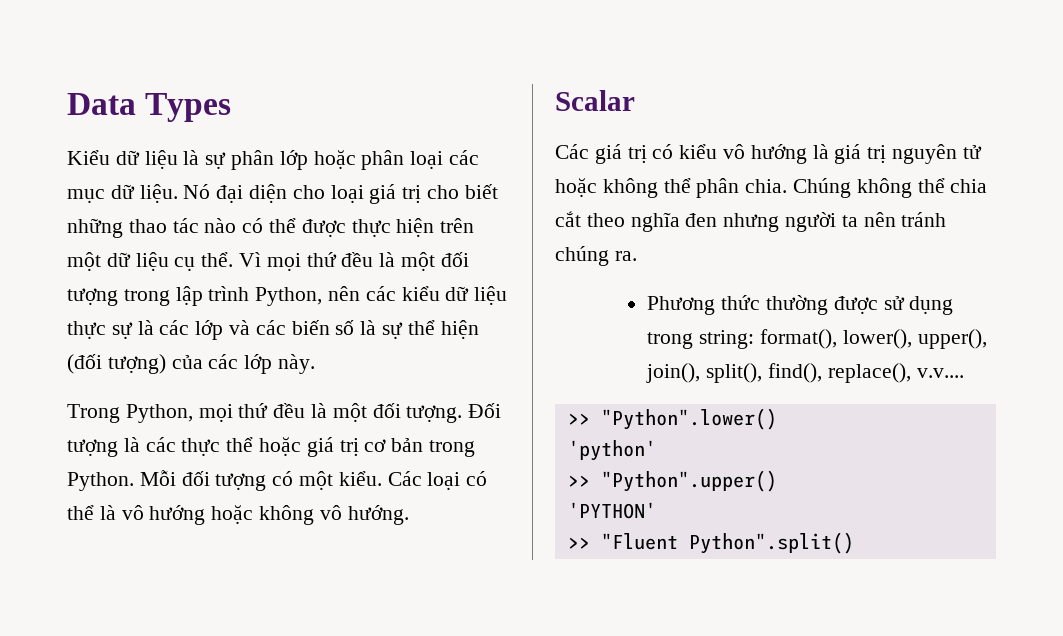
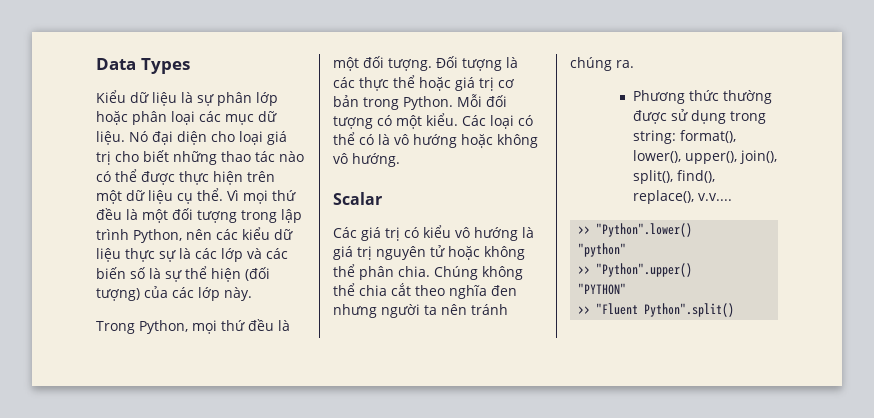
- Các loại có thể là vô hướng hoặc không vô hướng.
+ Các loại có thể có là vô hướng hoặc không vô hướng.
- 'python'
+ "python"
- 'PYTHON'
+ "PYTHON"

